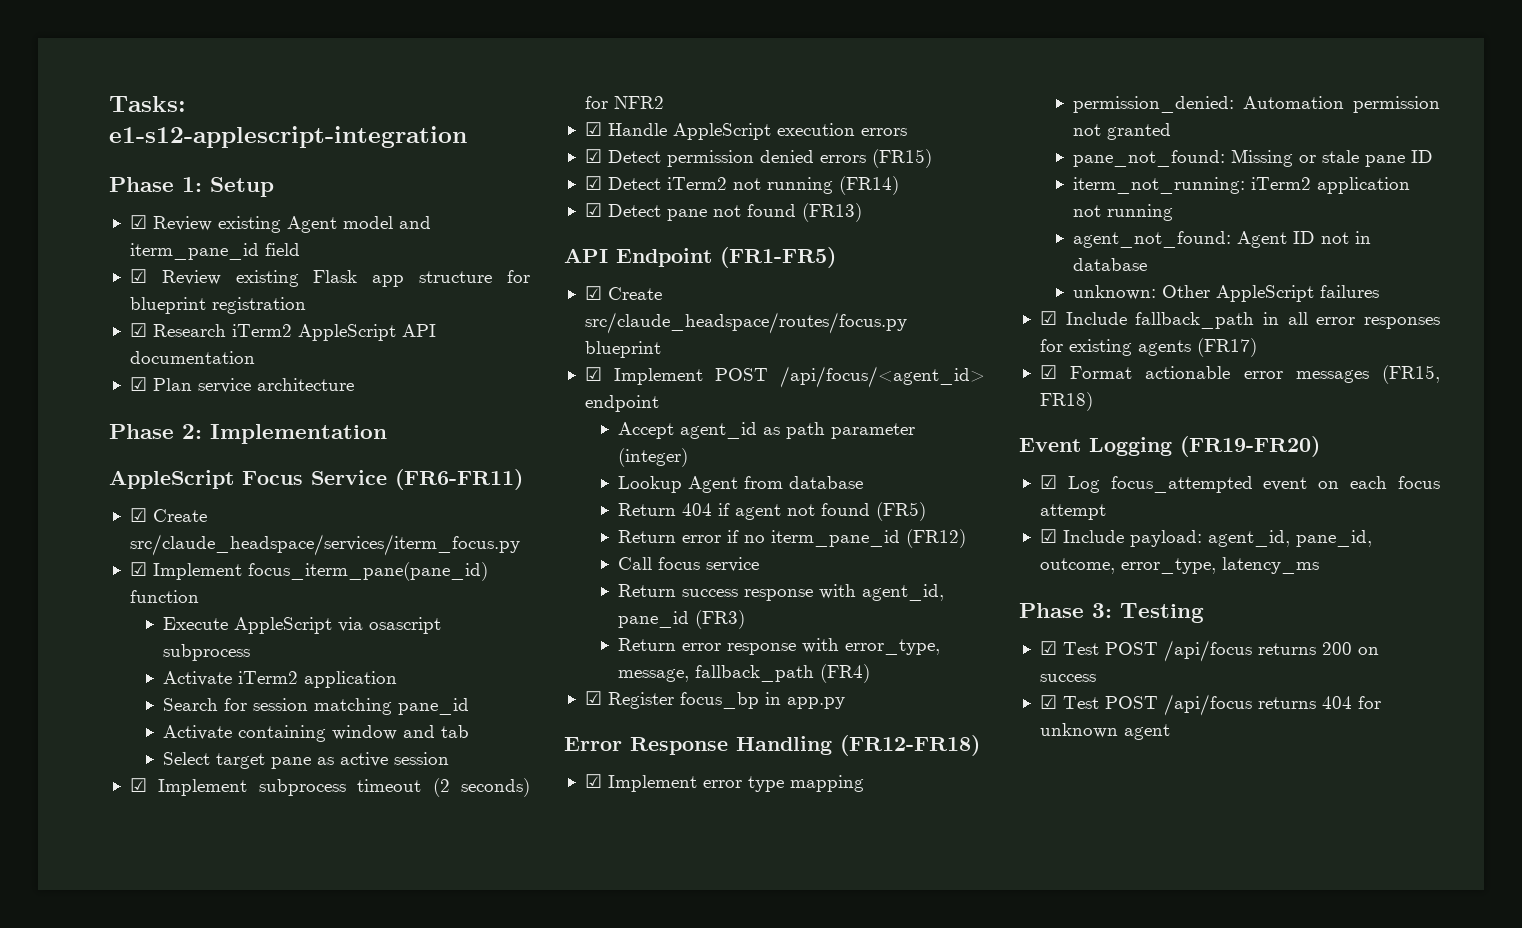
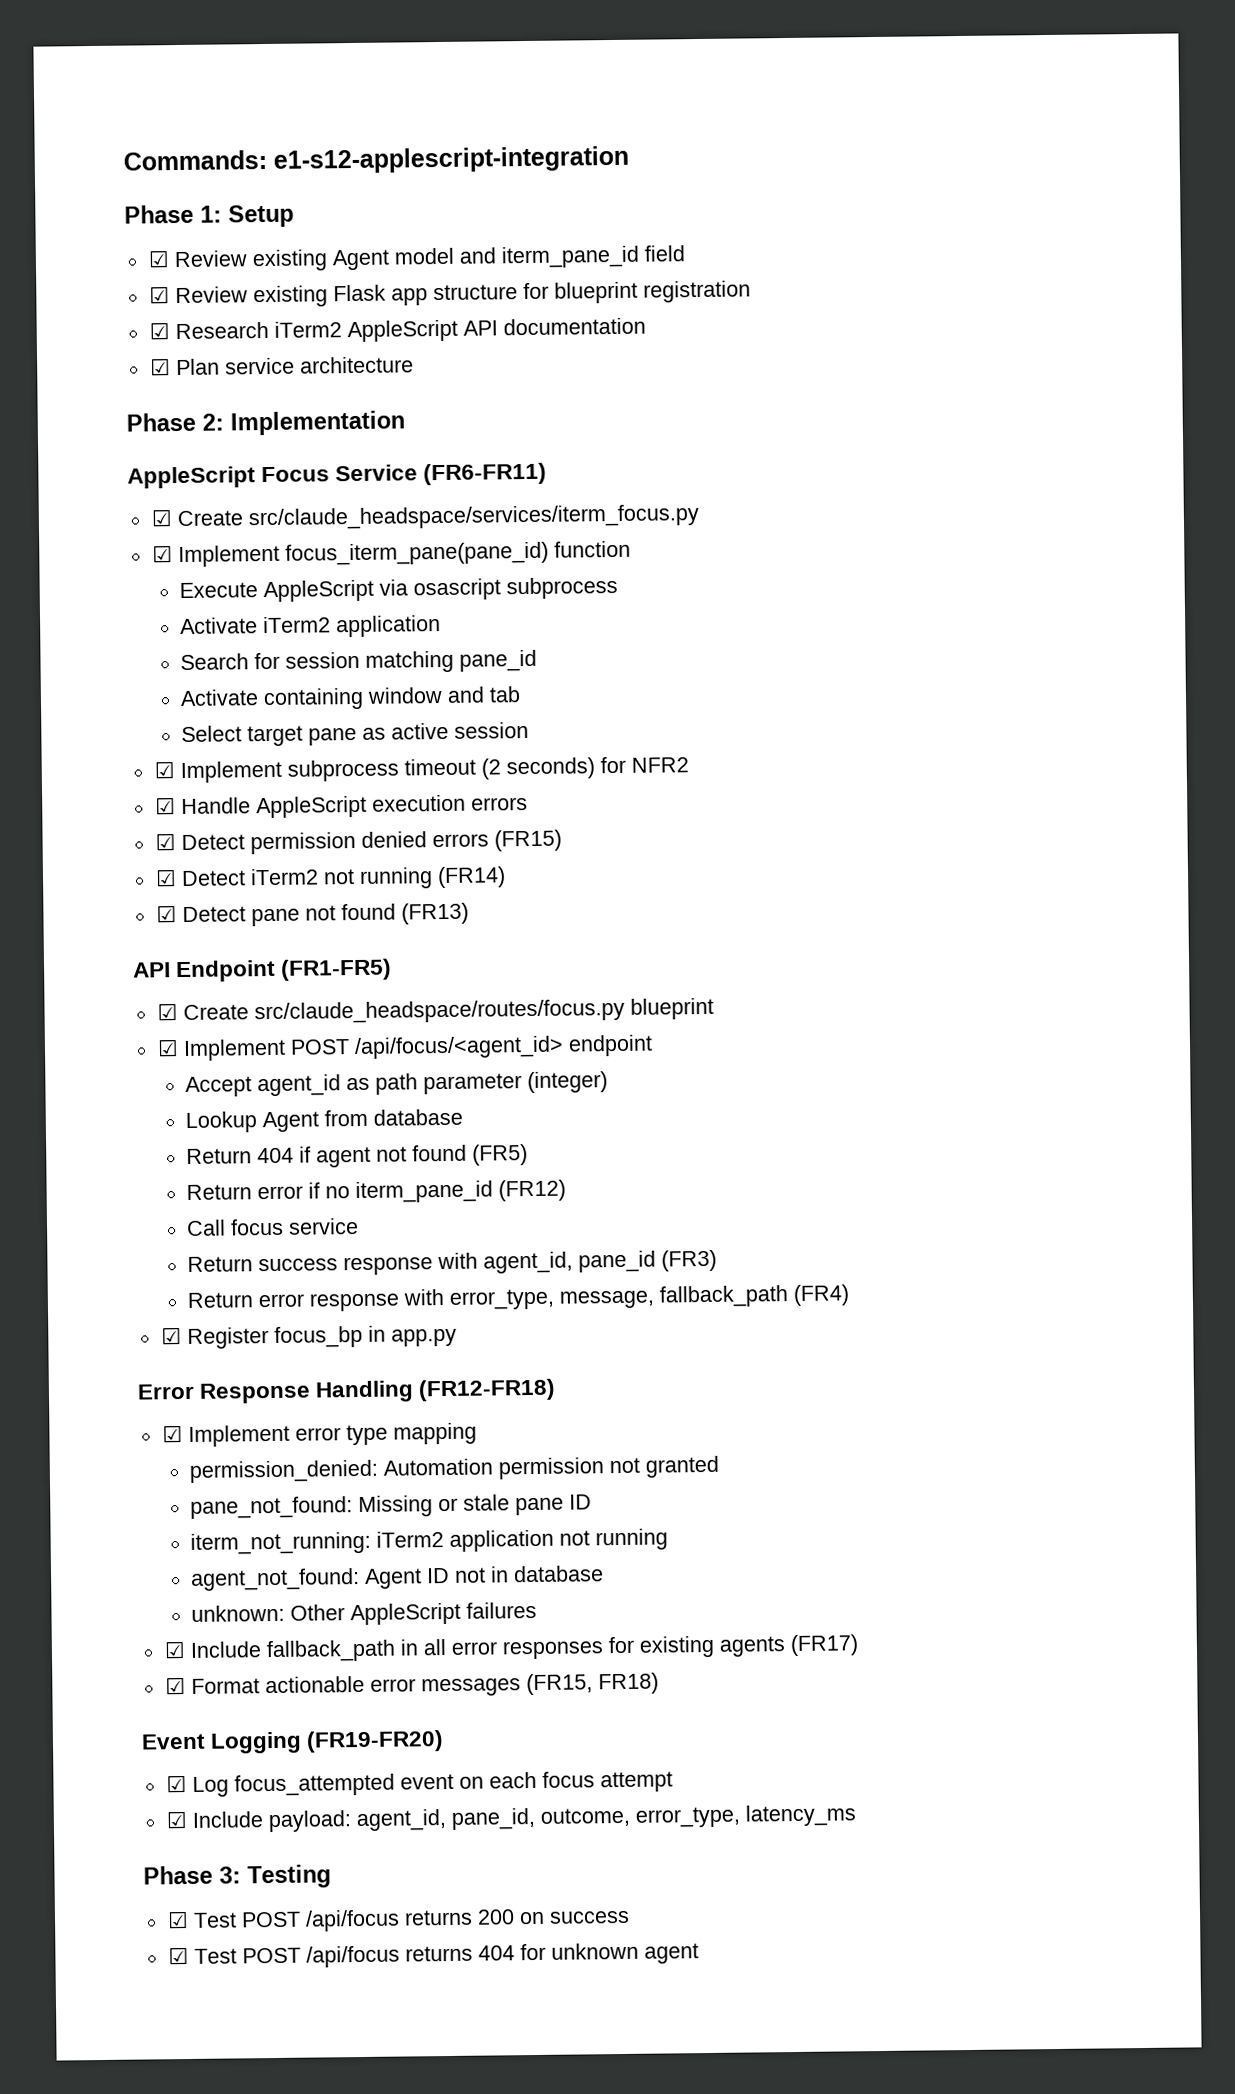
- Tasks: e1-s12-applescript-integration
+ Commands: e1-s12-applescript-integration

